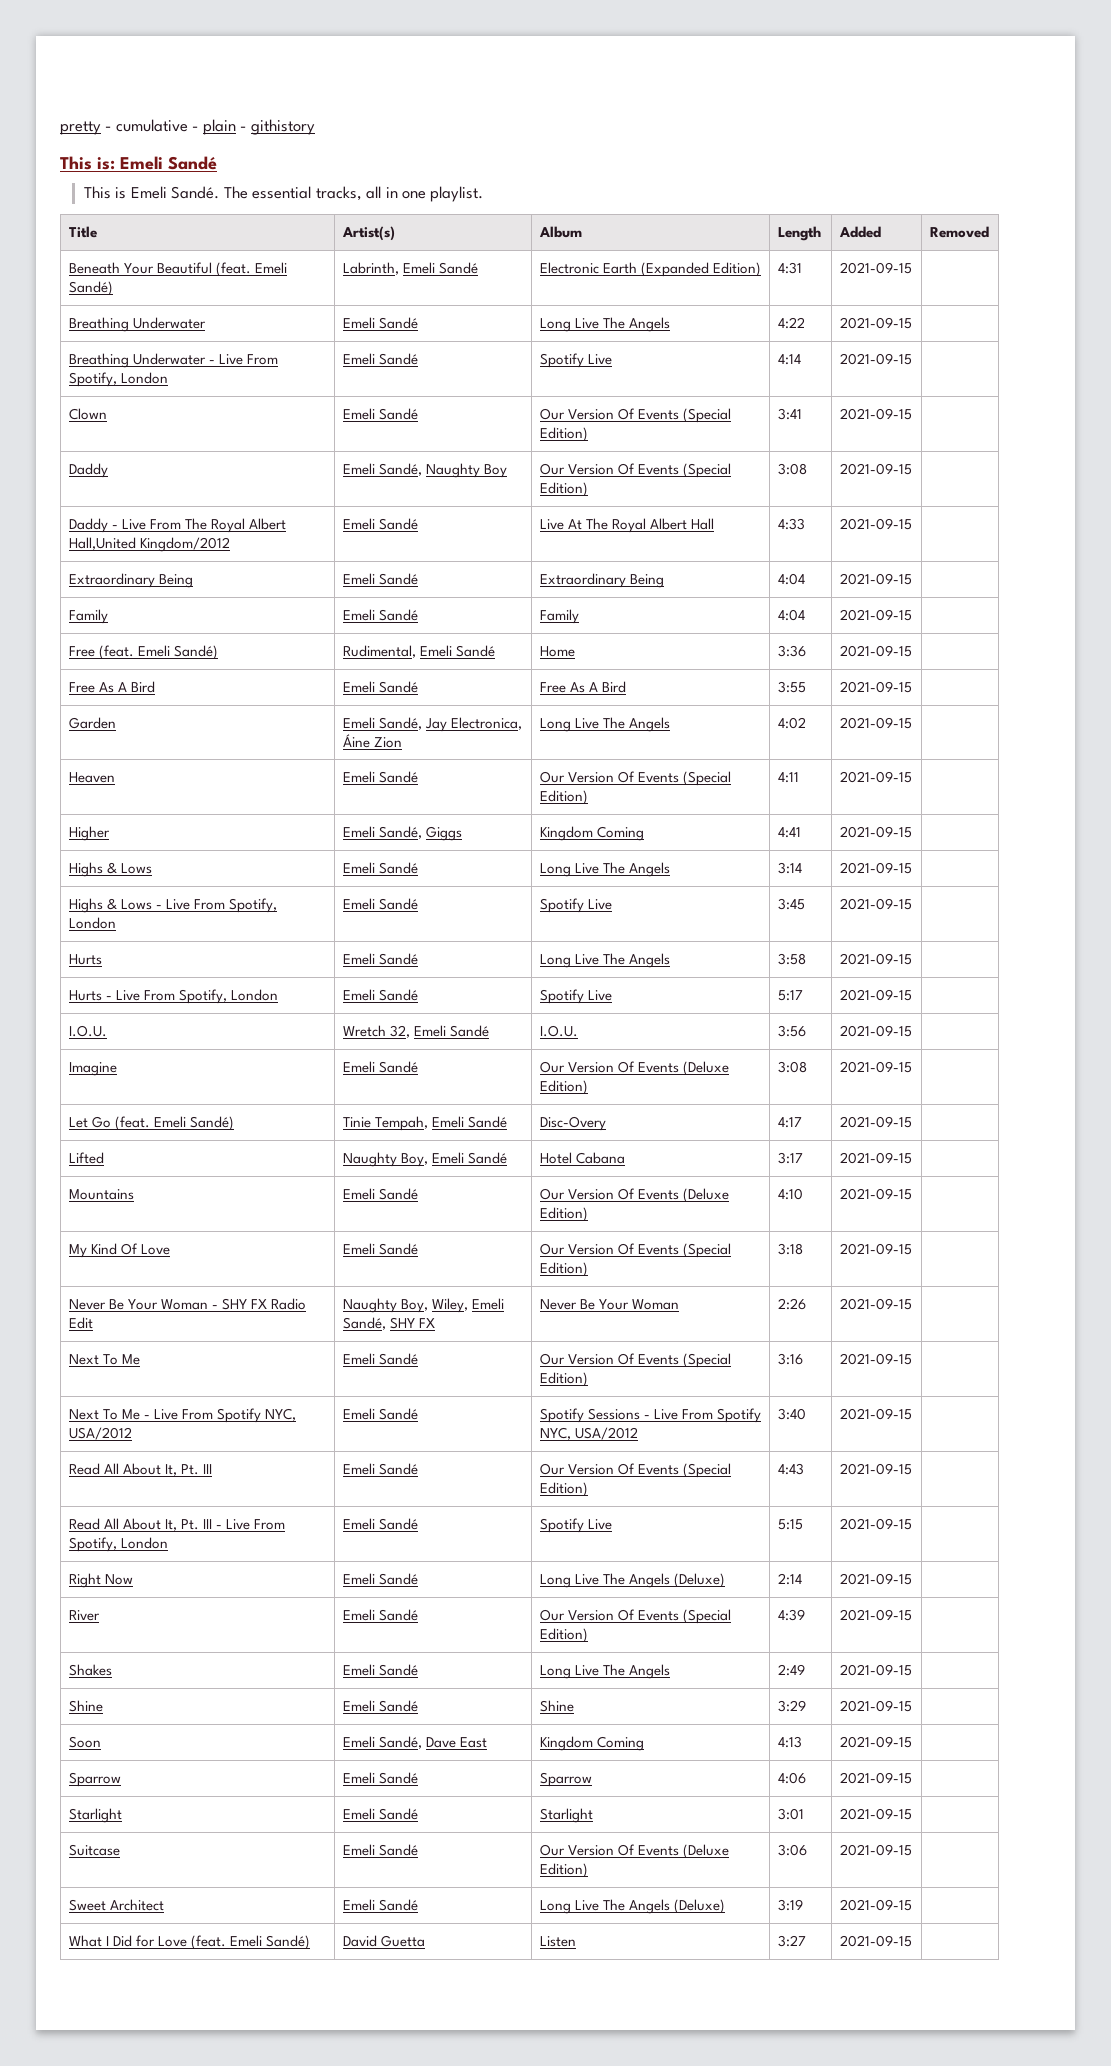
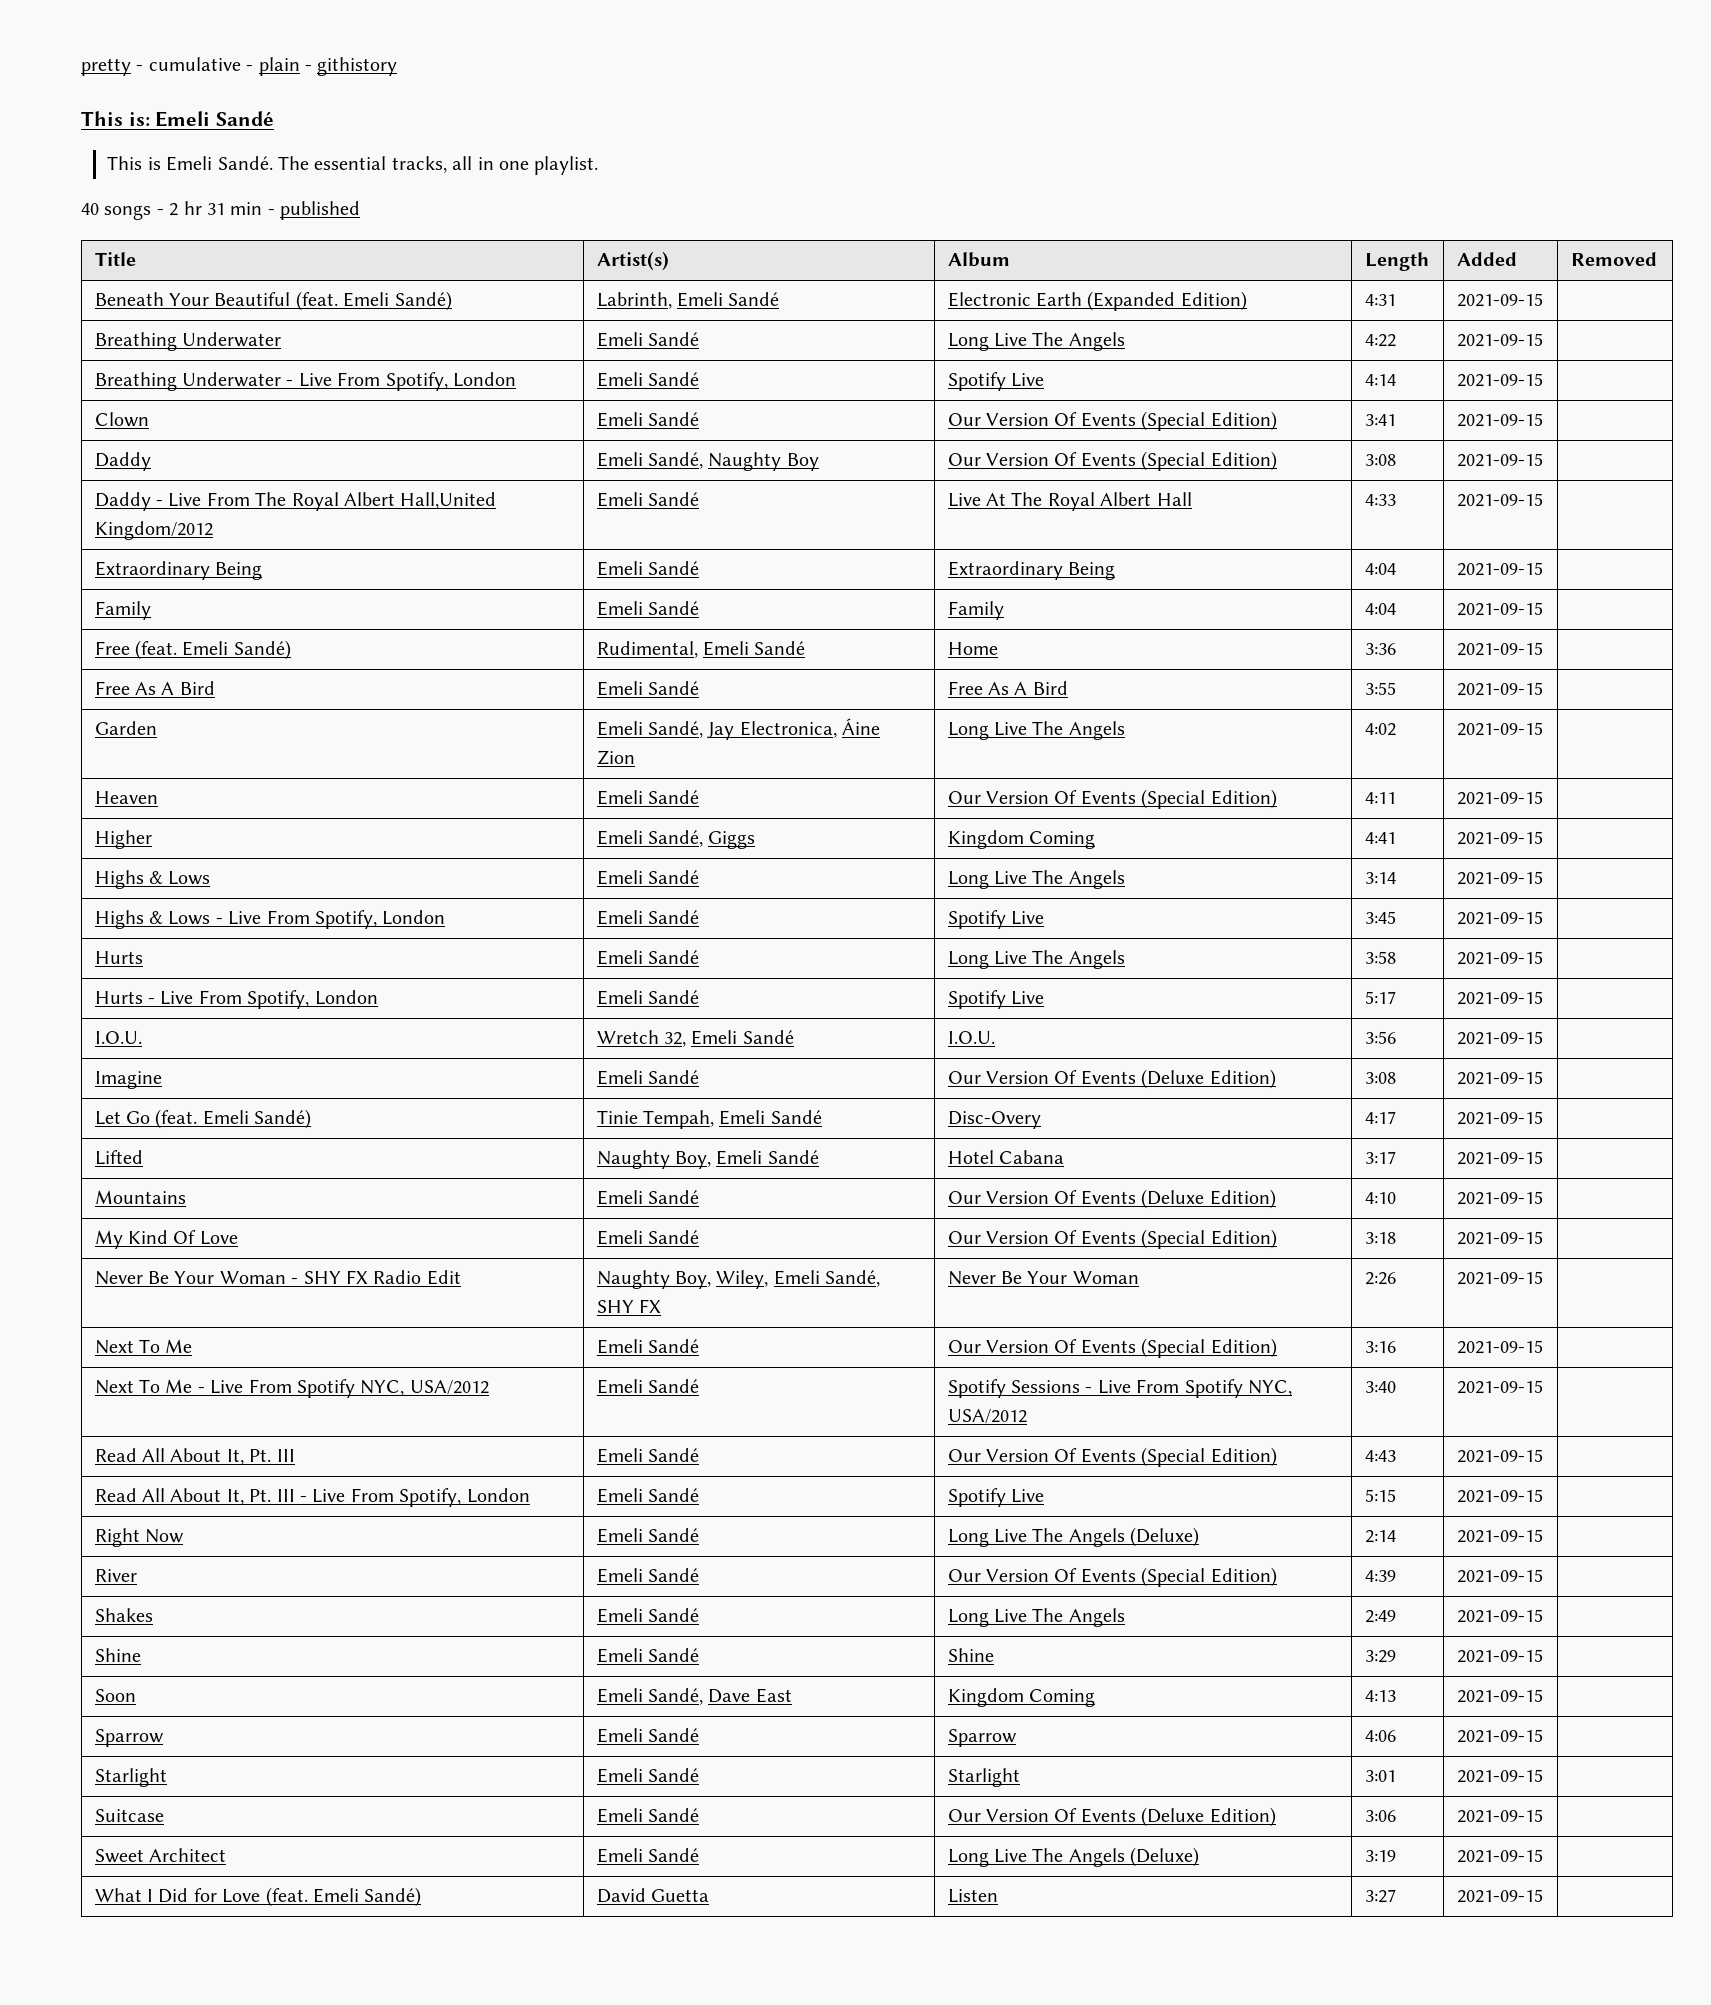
+ 40 songs - 2 hr 31 min - published

